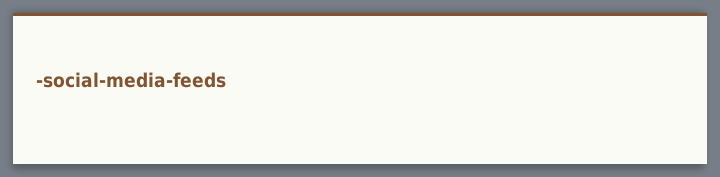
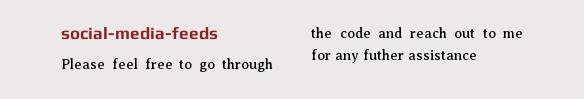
- -social-media-feeds
+ social-media-feeds
+ Please feel free to go through the code and reach out to me for any futher assistance

